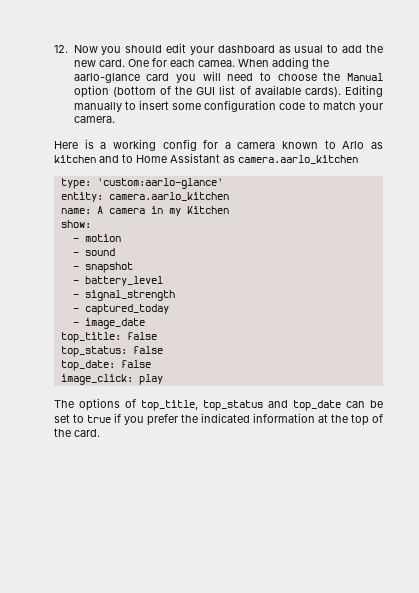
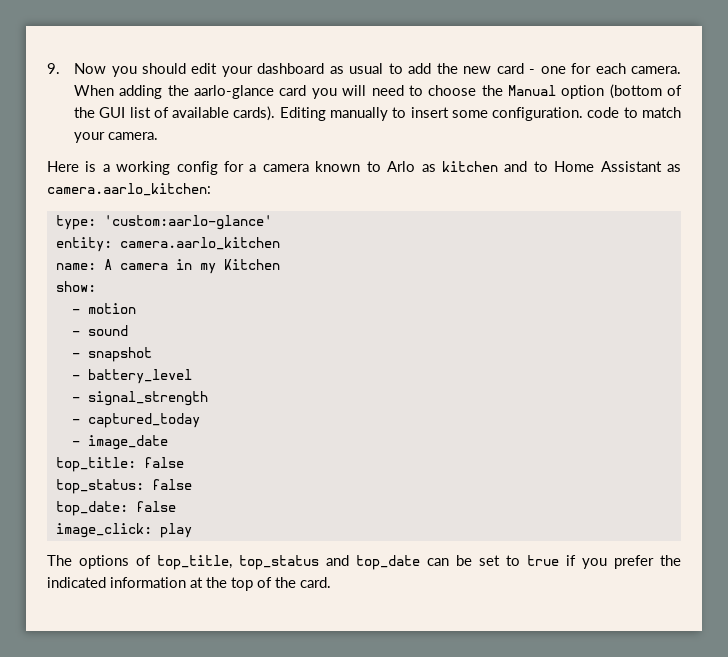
- 12. Now you should edit your dashboard as usual to add the new card. One for each camea.
+ 9. Now you should edit your dashboard as usual to add the new card - one for each camera.
- Editing manually to insert some configuration code to match your camera.
+ Editing manually to insert some configuration. code to match your camera.
- Here is a working config for a camera known to Arlo as kitchen and to Home Assistant as camera.aarlo_kitchen
+ Here is a working config for a camera known to Arlo as kitchen and to Home Assistant as camera.aarlo_kitchen:

